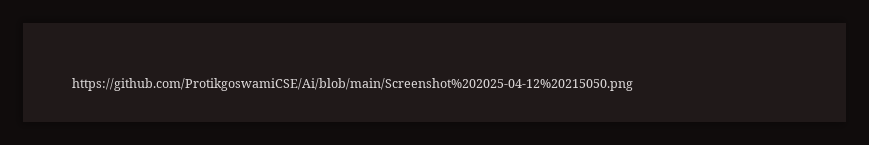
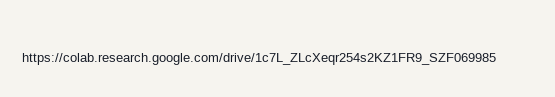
- https://github.com/ProtikgoswamiCSE/Ai/blob/main/Screenshot%202025-04-12%20215050.png
+ https://colab.research.google.com/drive/1c7L_ZLcXeqr254s2KZ1FR9_SZF069985

